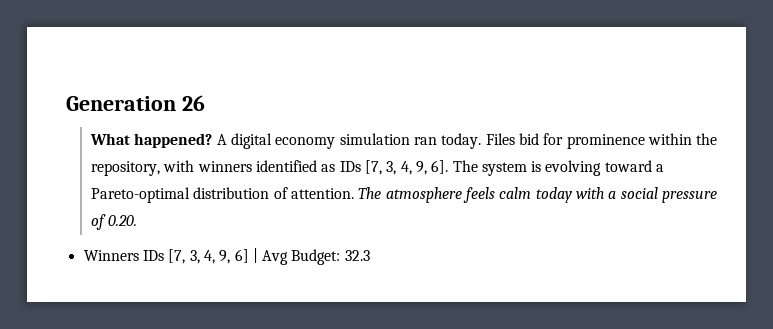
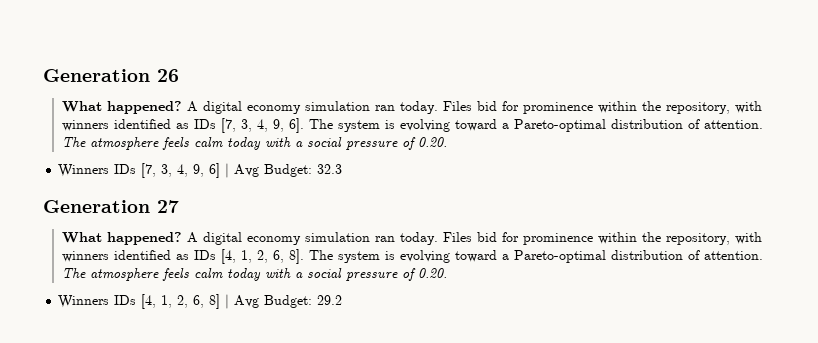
+ Generation 27
+ What happened? A digital economy simulation ran today. Files bid for prominence within the repository, with winners identified as IDs [4, 1, 2, 6, 8]. The system is evolving toward a Pareto-optimal distribution of attention. The atmosphere feels calm today with a social pressure of 0.20.
+ Winners IDs [4, 1, 2, 6, 8] | Avg Budget: 29.2

